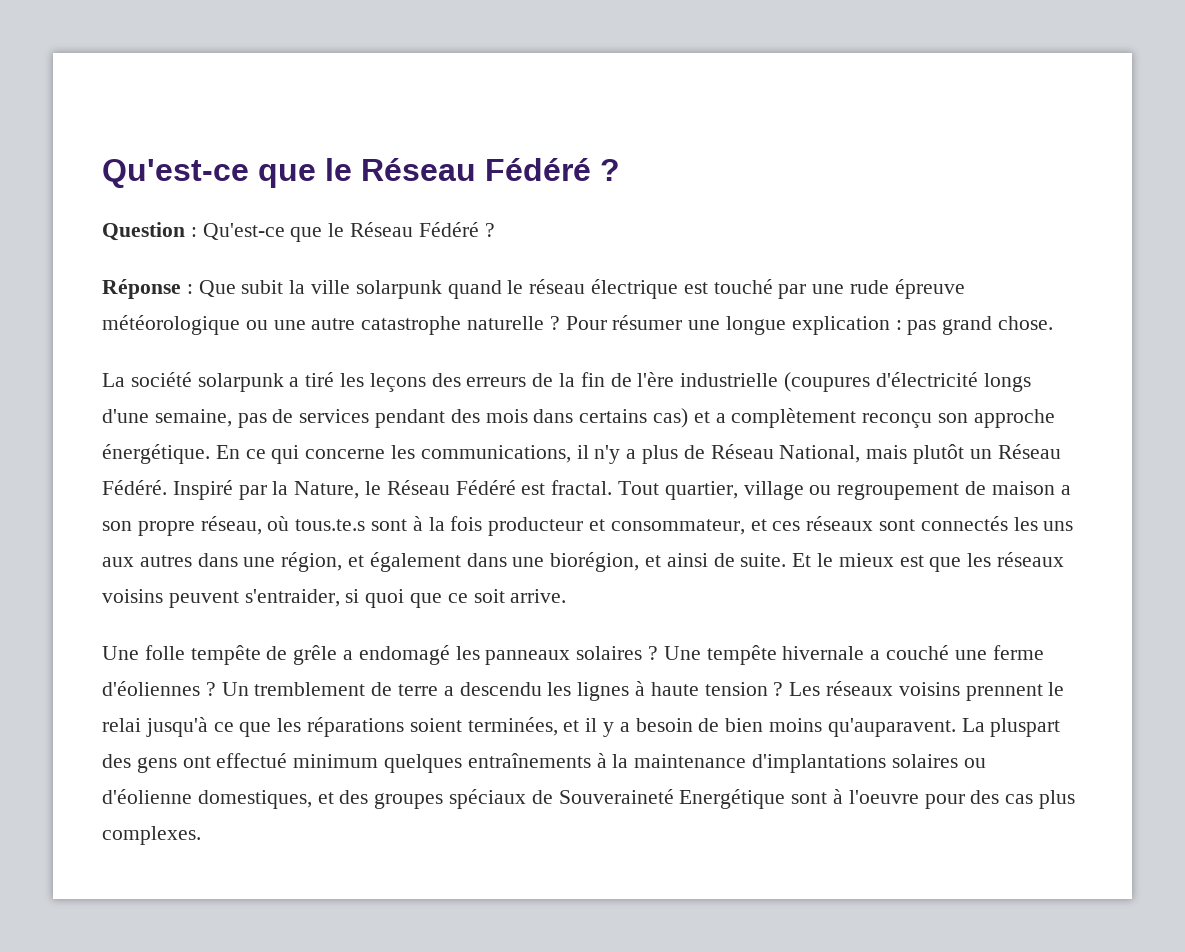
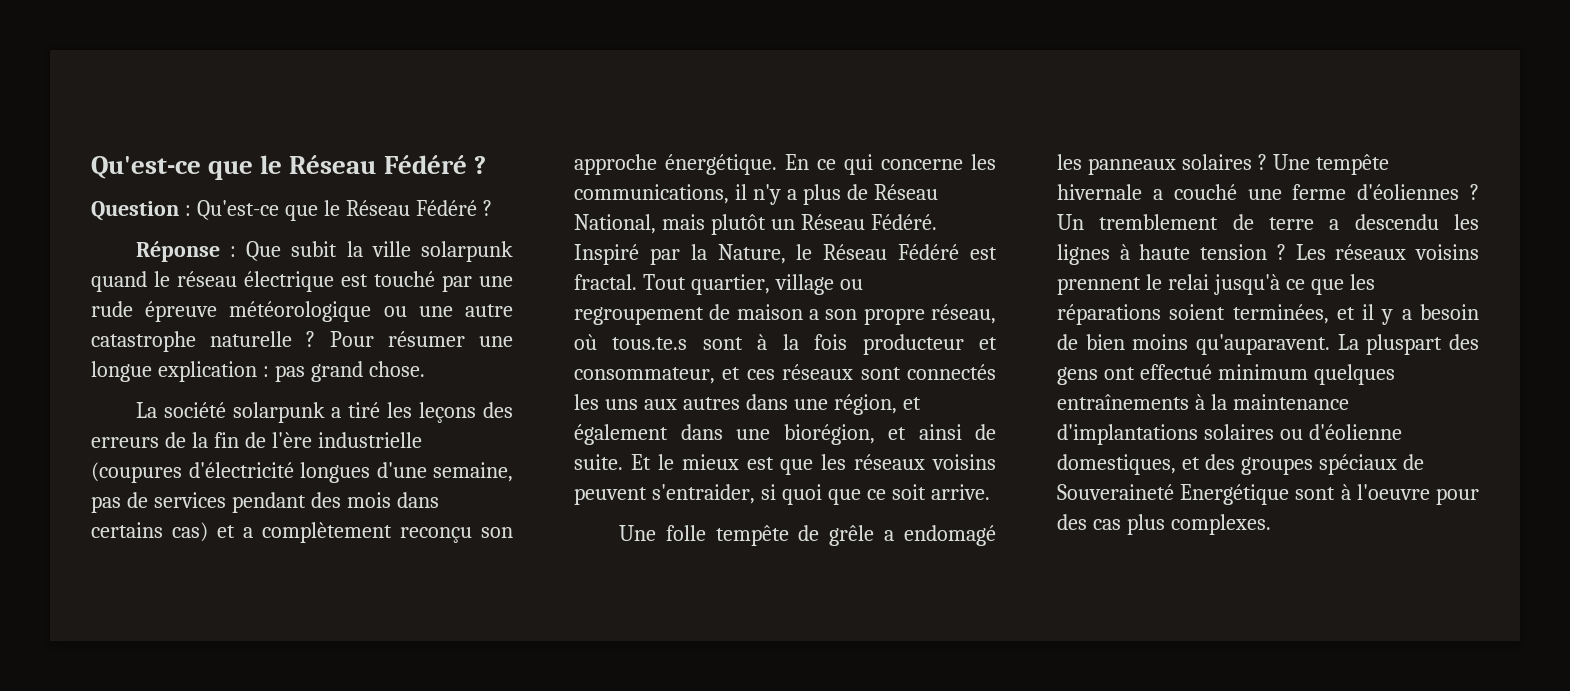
- La société solarpunk a tiré les leçons des erreurs de la fin de l'ère industrielle (coupures d'électricité longs d'une semaine, pas de services pendant des mois dans certains cas) et a complètement reconçu son approche énergétique.
+ La société solarpunk a tiré les leçons des erreurs de la fin de l'ère industrielle (coupures d'électricité longues d'une semaine, pas de services pendant des mois dans certains cas) et a complètement reconçu son approche énergétique.

